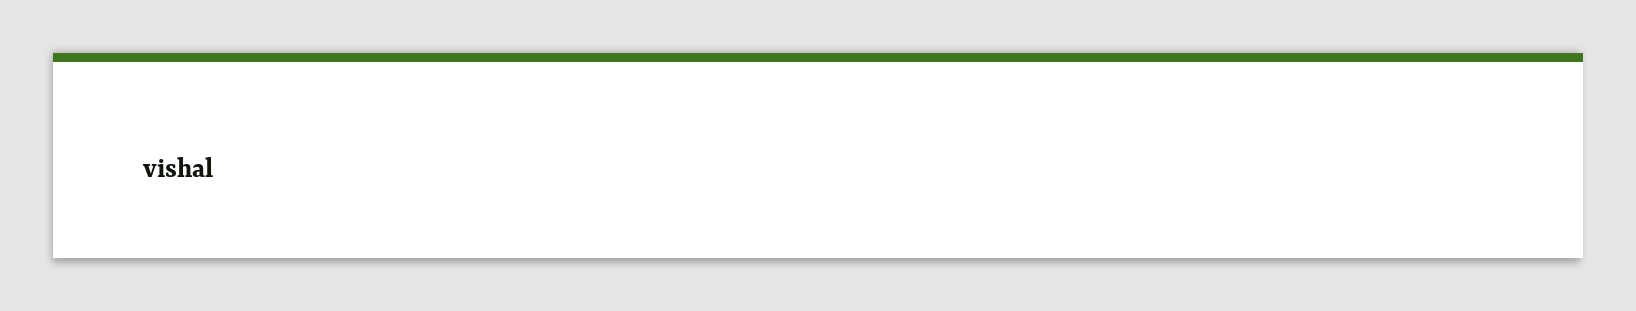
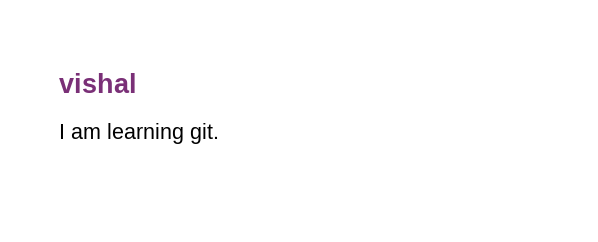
+ I am learning git.

